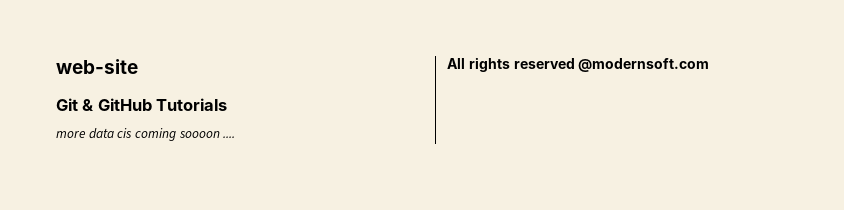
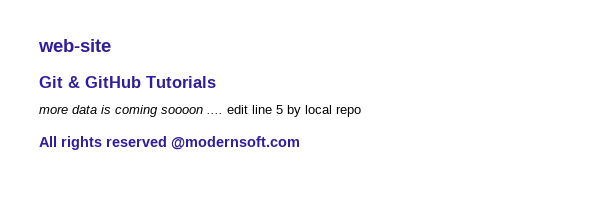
- more data cis coming soooon ....
+ more data is coming soooon .... edit line 5 by local repo

